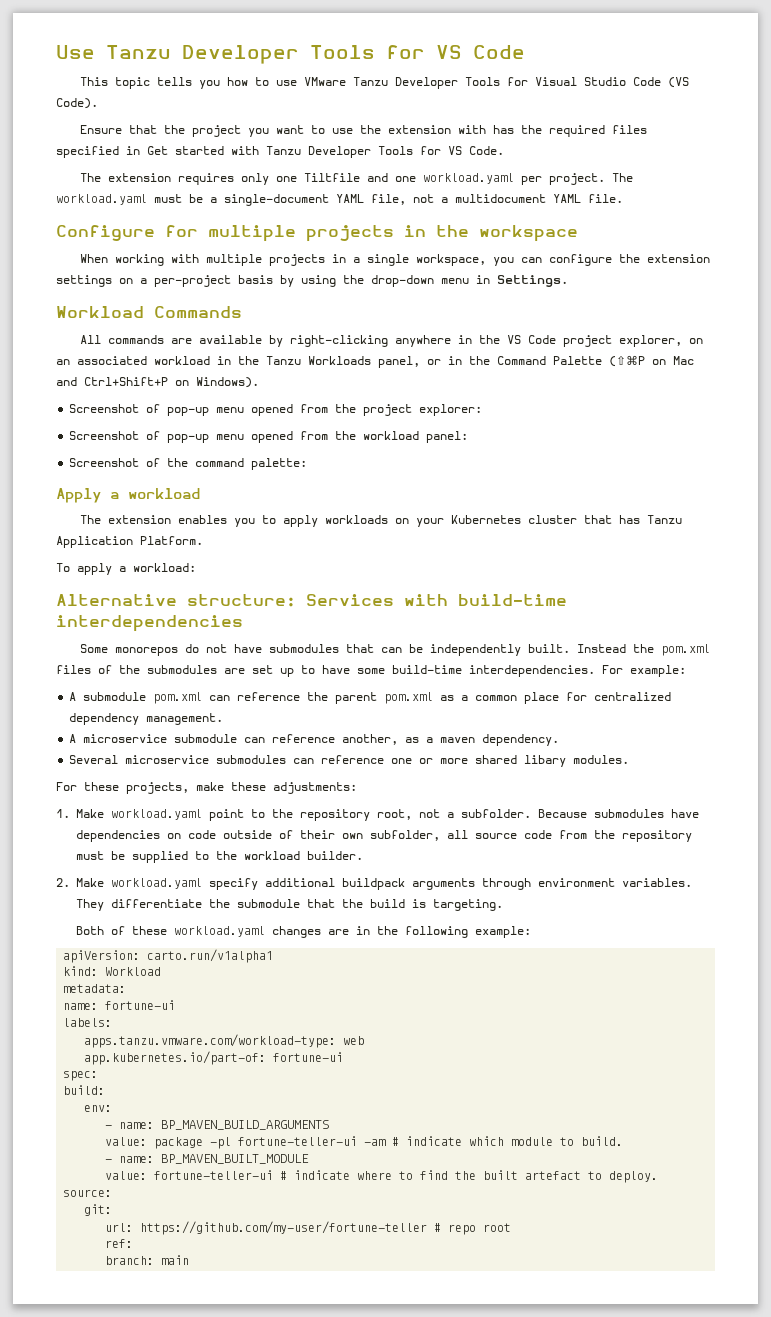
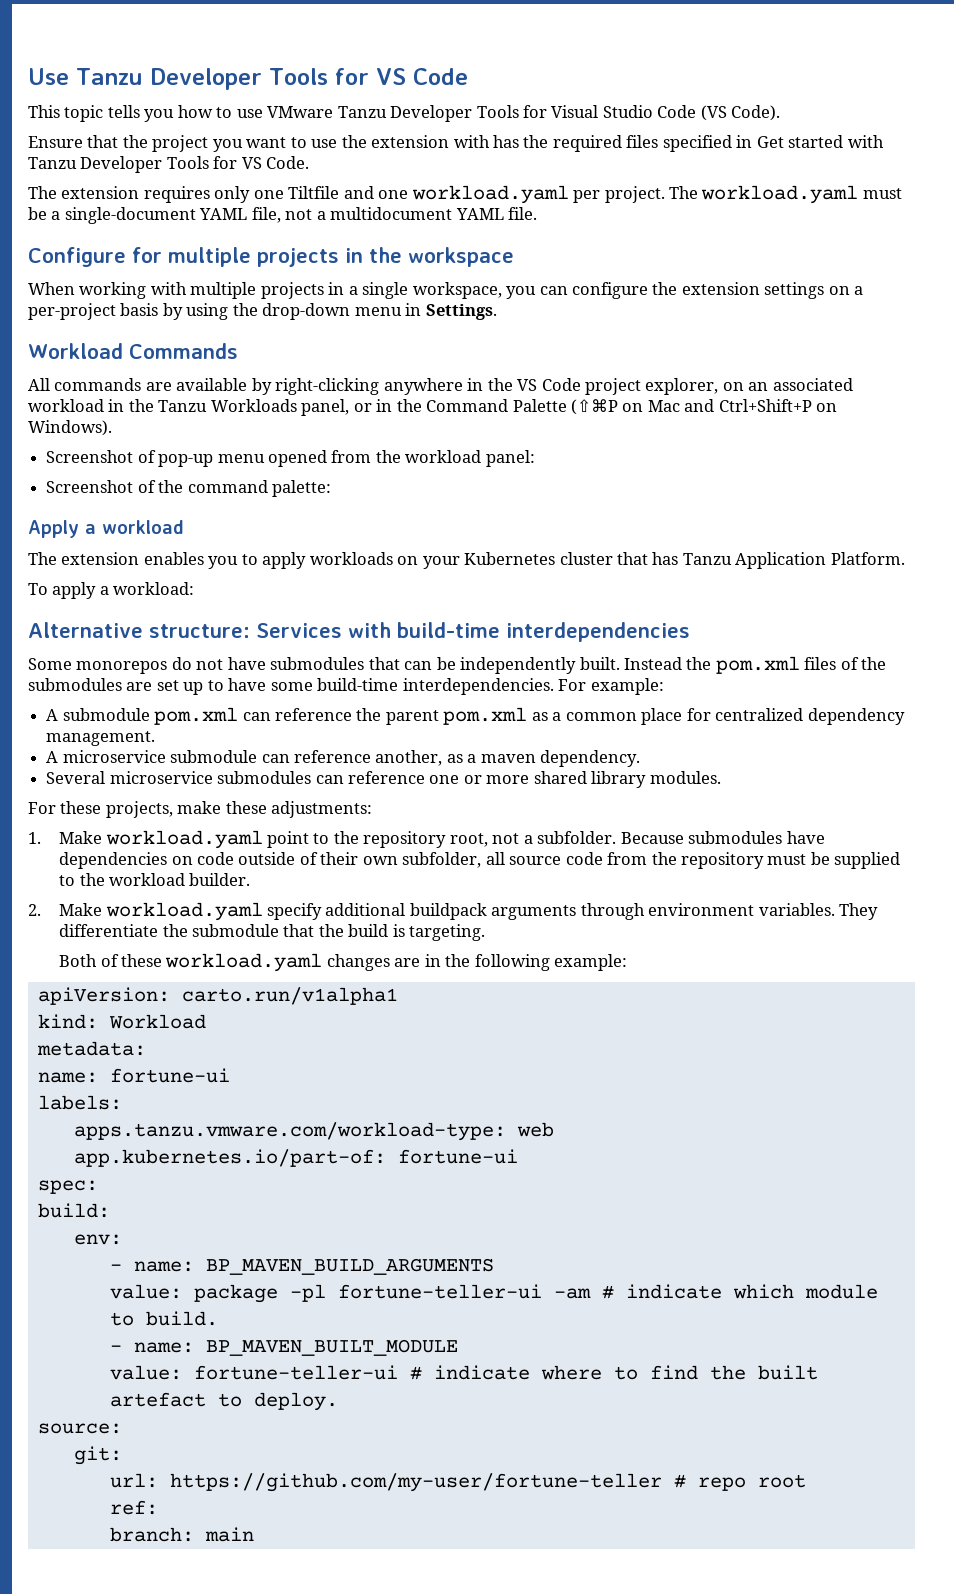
- Screenshot of pop-up menu opened from the project explorer:
- Several microservice submodules can reference one or more shared libary modules.
+ Several microservice submodules can reference one or more shared library modules.

